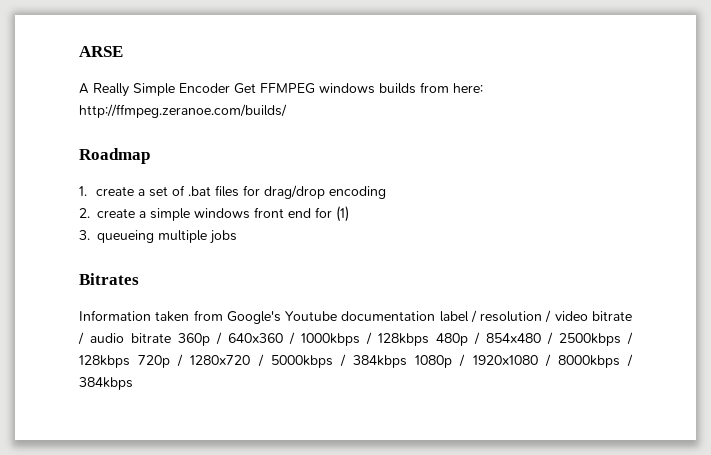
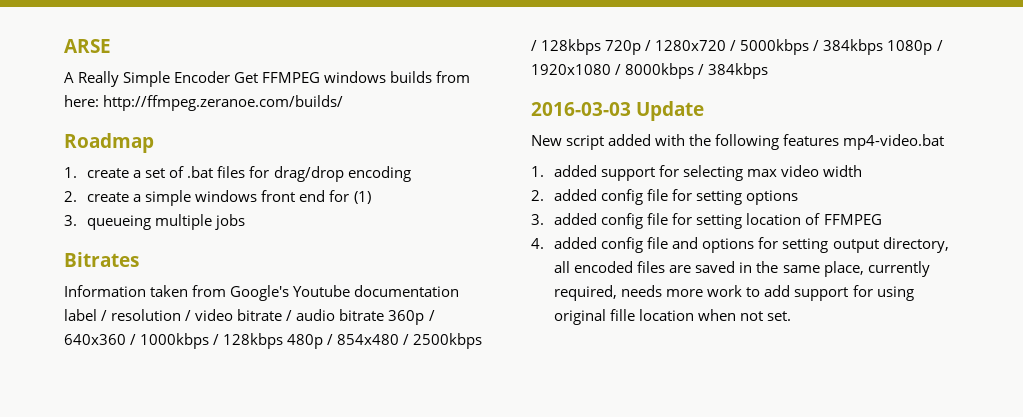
+ 2016-03-03 Update
+ New script added with the following features mp4-video.bat
+ 1. added support for selecting max video width
+ 2. added config file for setting options
+ 3. added config file for setting location of FFMPEG
+ 4. added config file and options for setting output directory, all encoded files are saved in the same place, currently required, needs more work to add support for using original fille location when not set.

